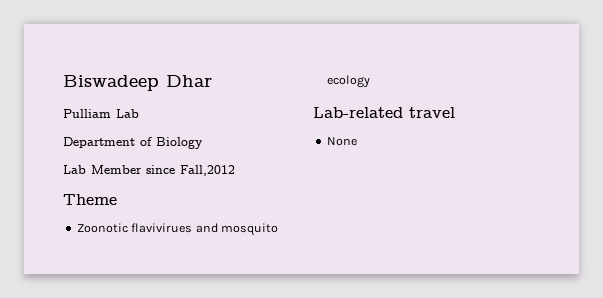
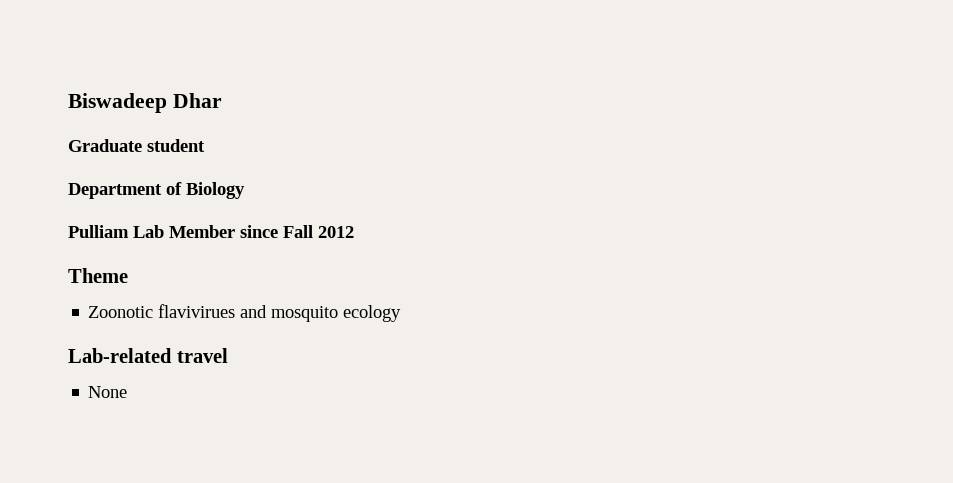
- Pulliam Lab
+ Graduate student
- Lab Member since Fall,2012
+ Pulliam Lab Member since Fall 2012

